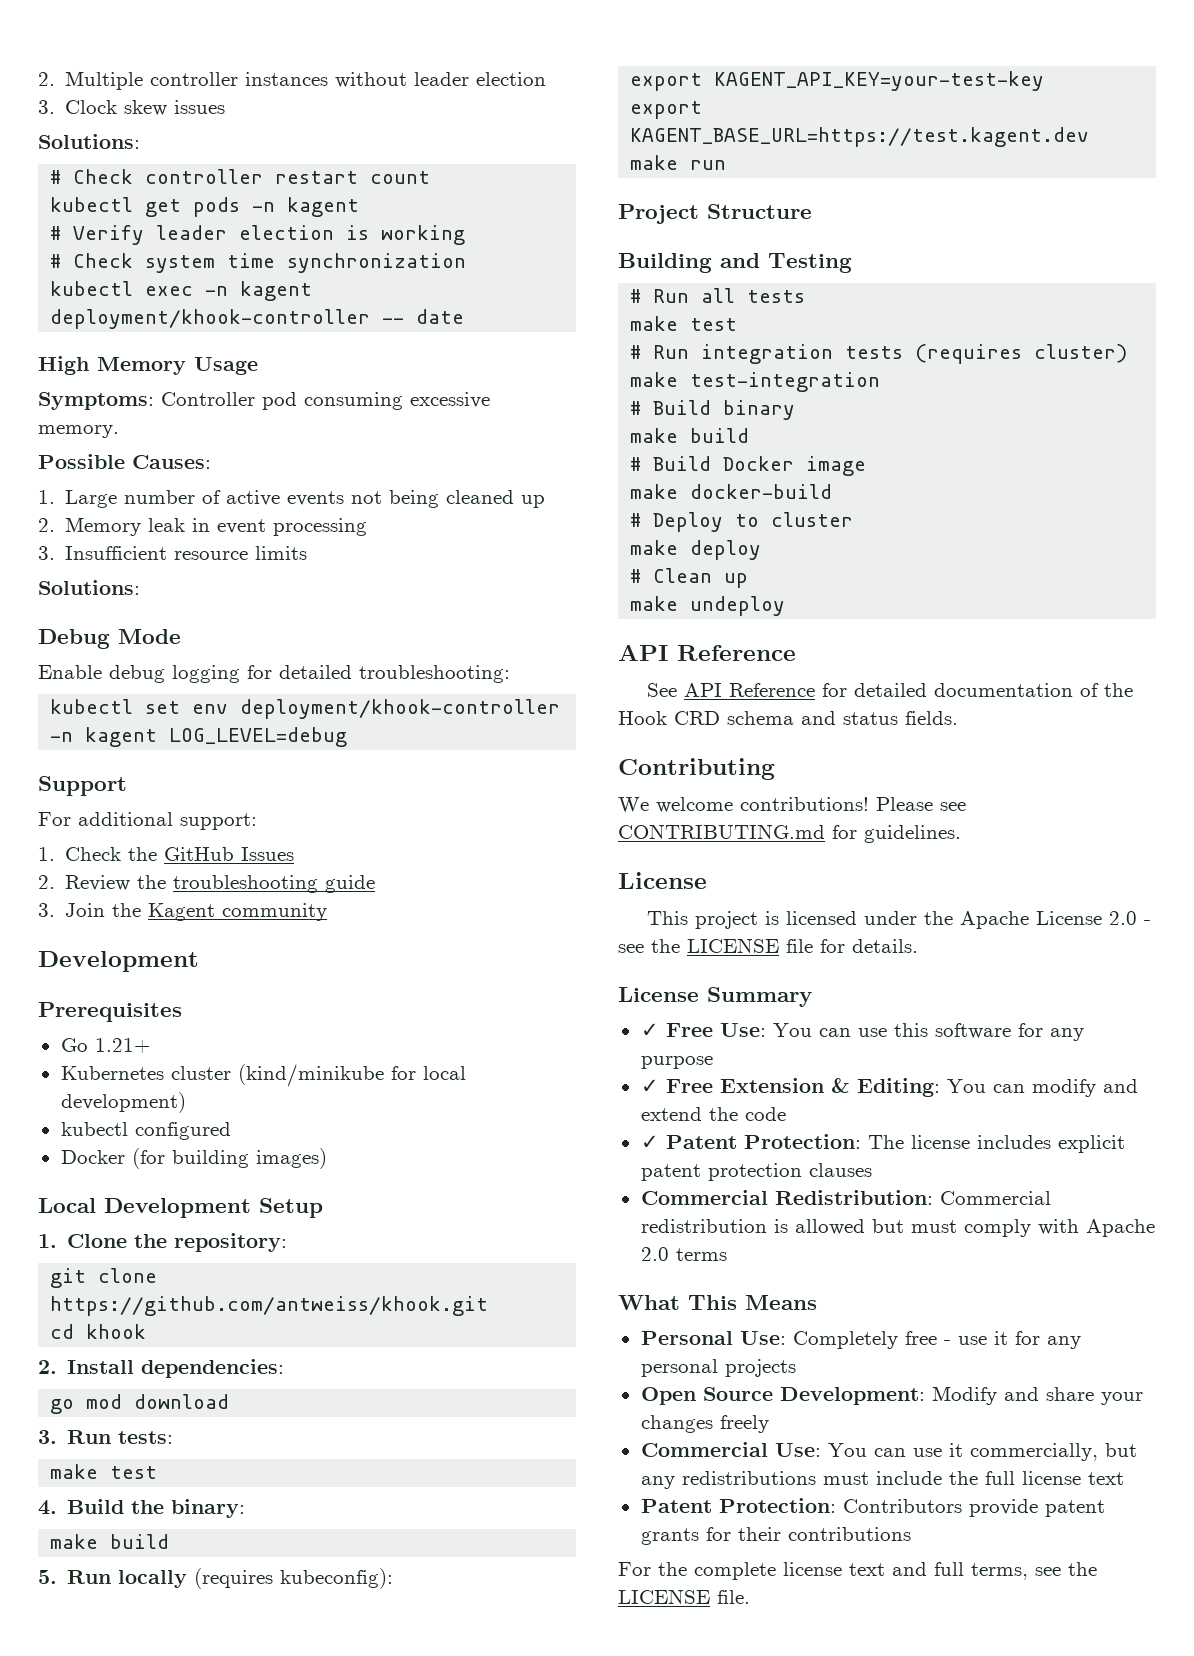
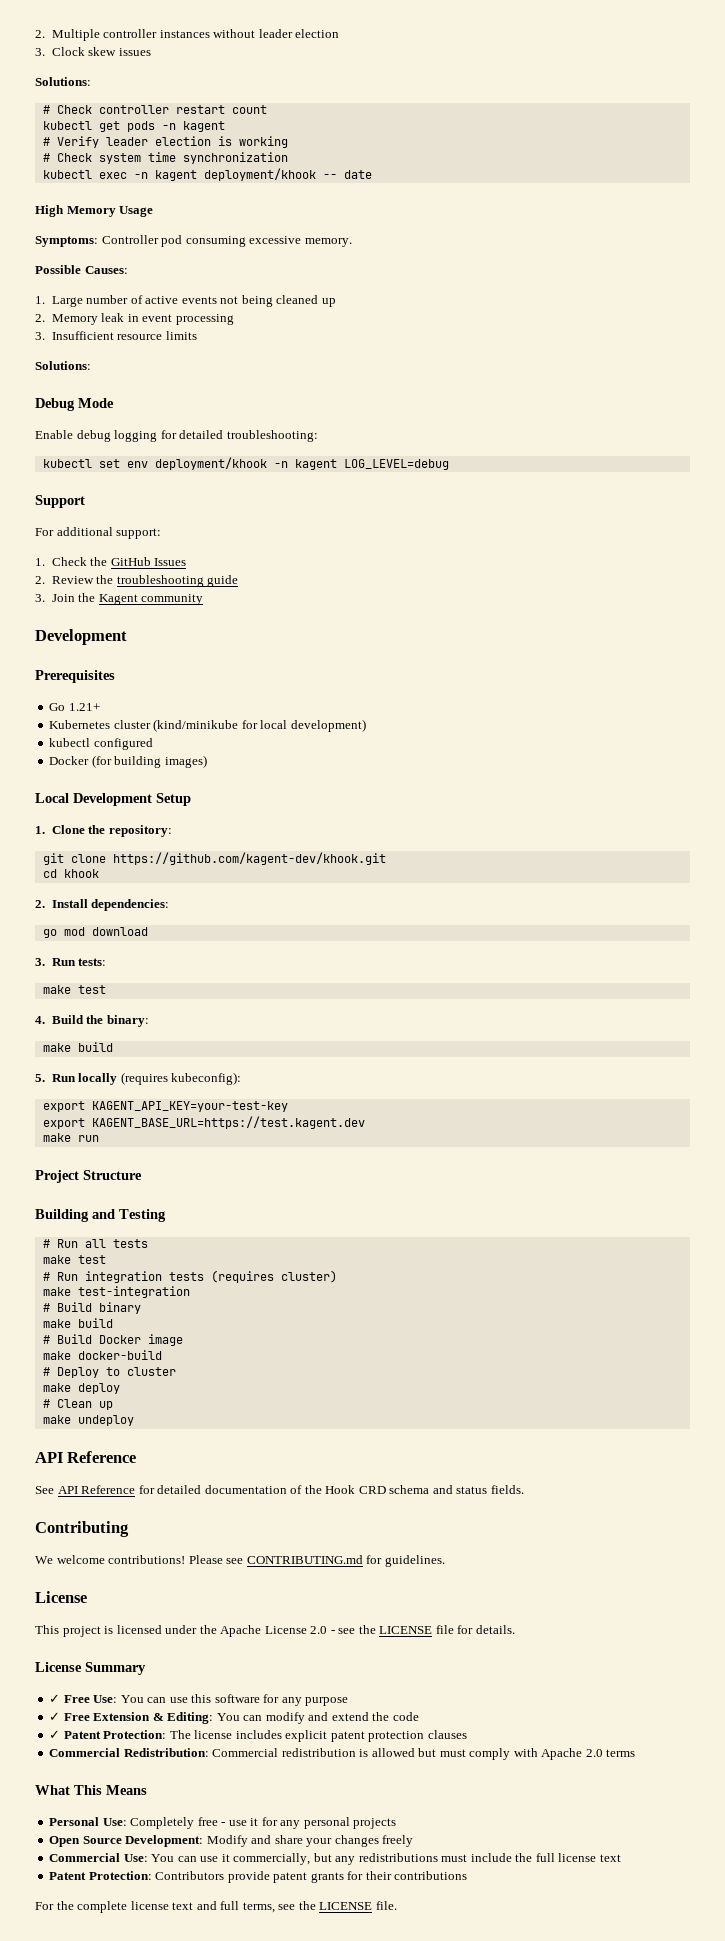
- kubectl exec -n kagent deployment/khook-controller -- date
+ kubectl exec -n kagent deployment/khook -- date
- kubectl set env deployment/khook-controller -n kagent LOG_LEVEL=debug
+ kubectl set env deployment/khook -n kagent LOG_LEVEL=debug
- git clone https://github.com/antweiss/khook.git
+ git clone https://github.com/kagent-dev/khook.git

